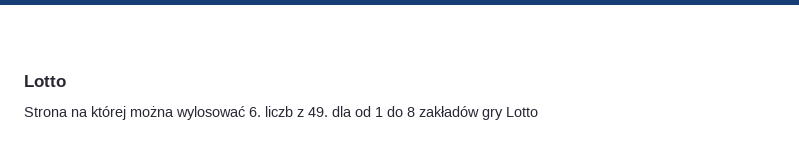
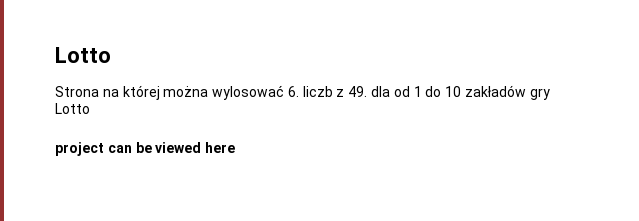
- Strona na której można wylosować 6. liczb z 49. dla od 1 do 8 zakładów gry Lotto
+ Strona na której można wylosować 6. liczb z 49. dla od 1 do 10 zakładów gry Lotto
+ project can be viewed here

